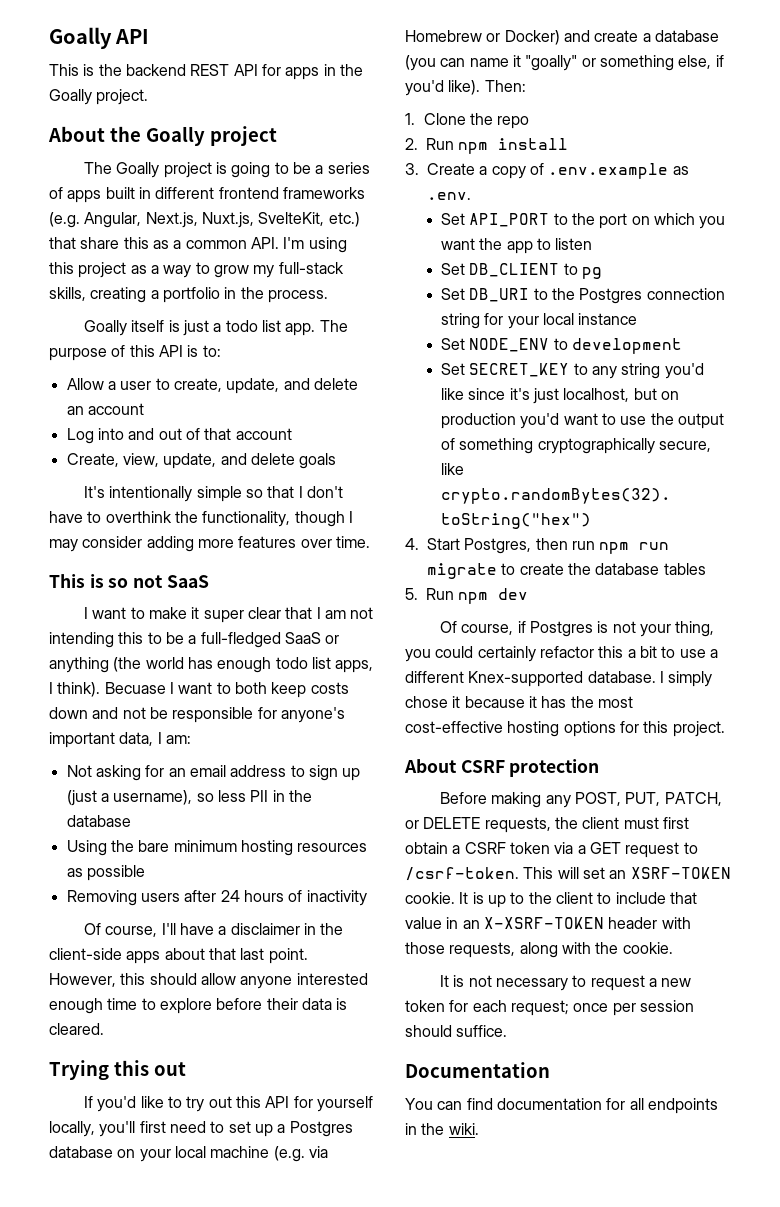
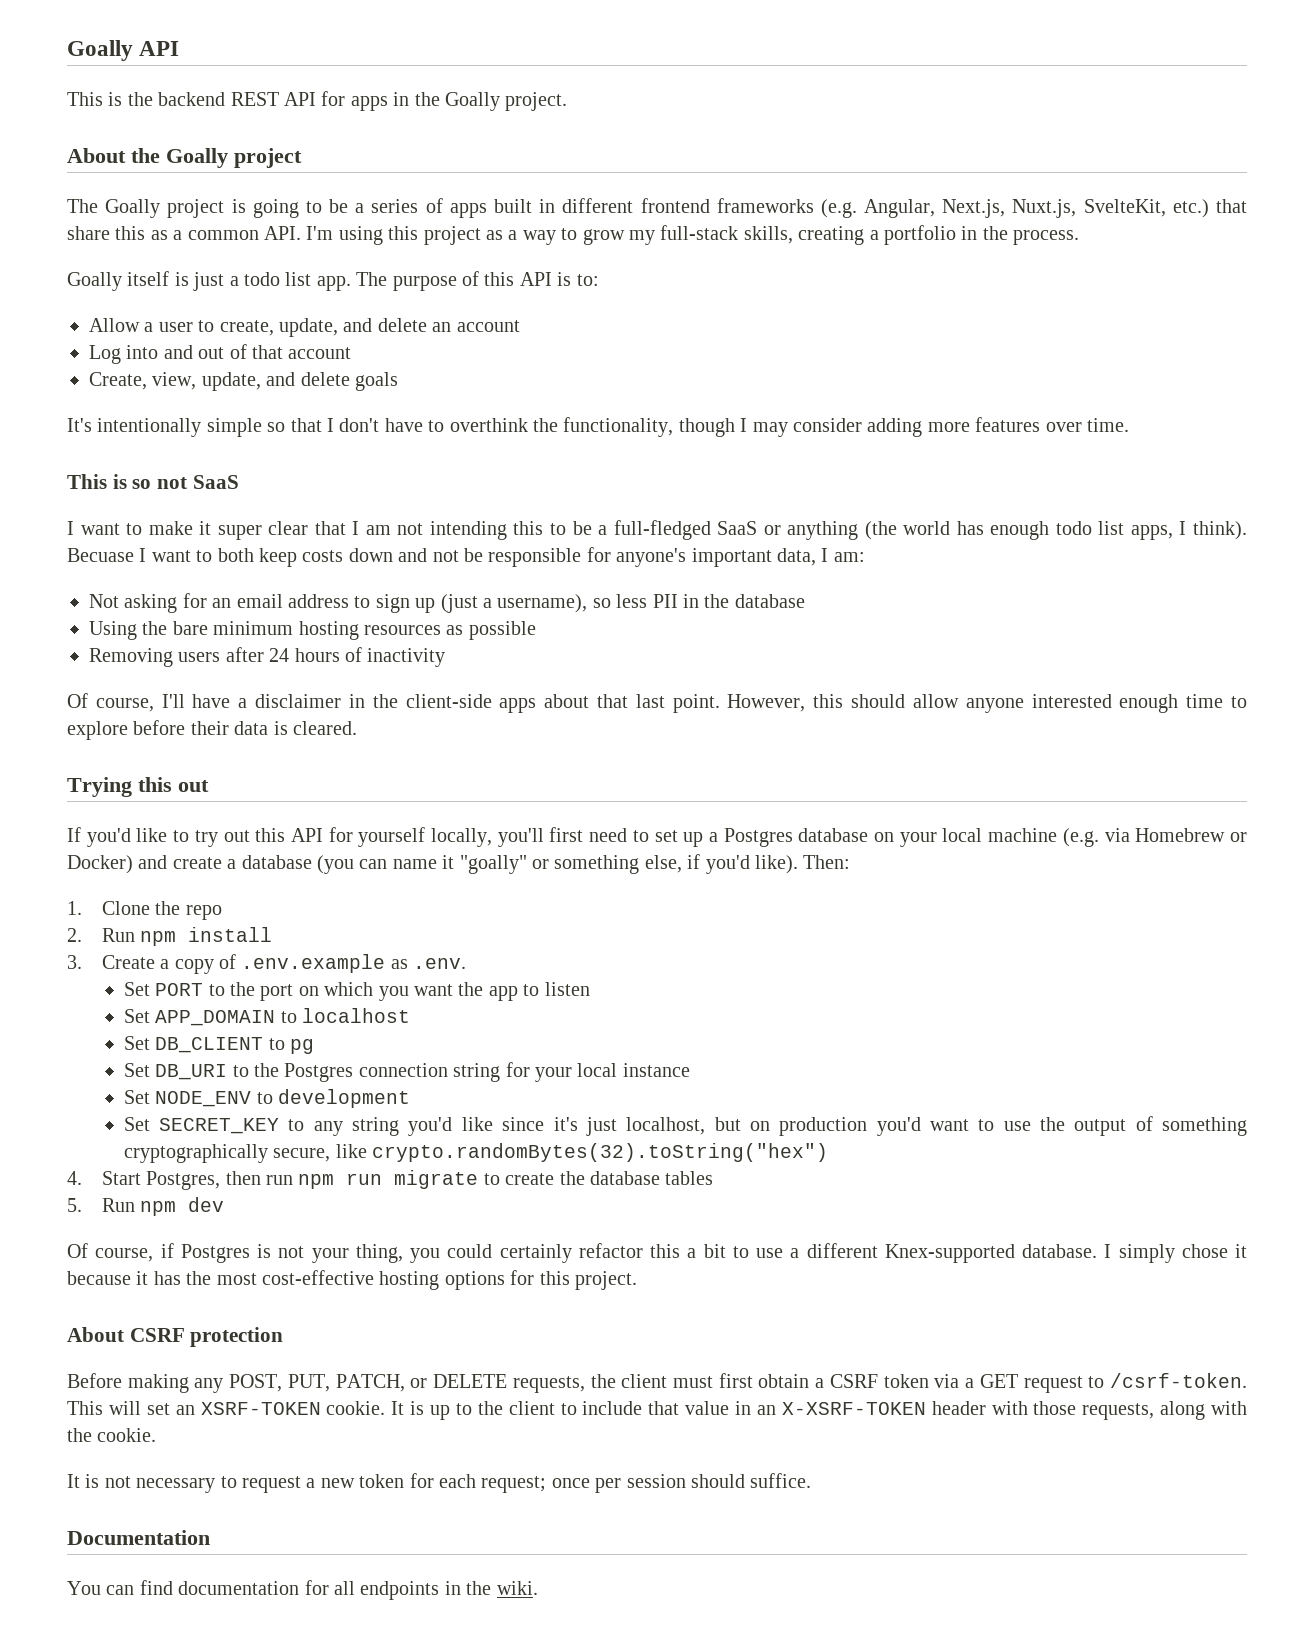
- Set API_PORT to the port on which you want the app to listen
+ Set PORT to the port on which you want the app to listen
+ Set APP_DOMAIN to localhost

